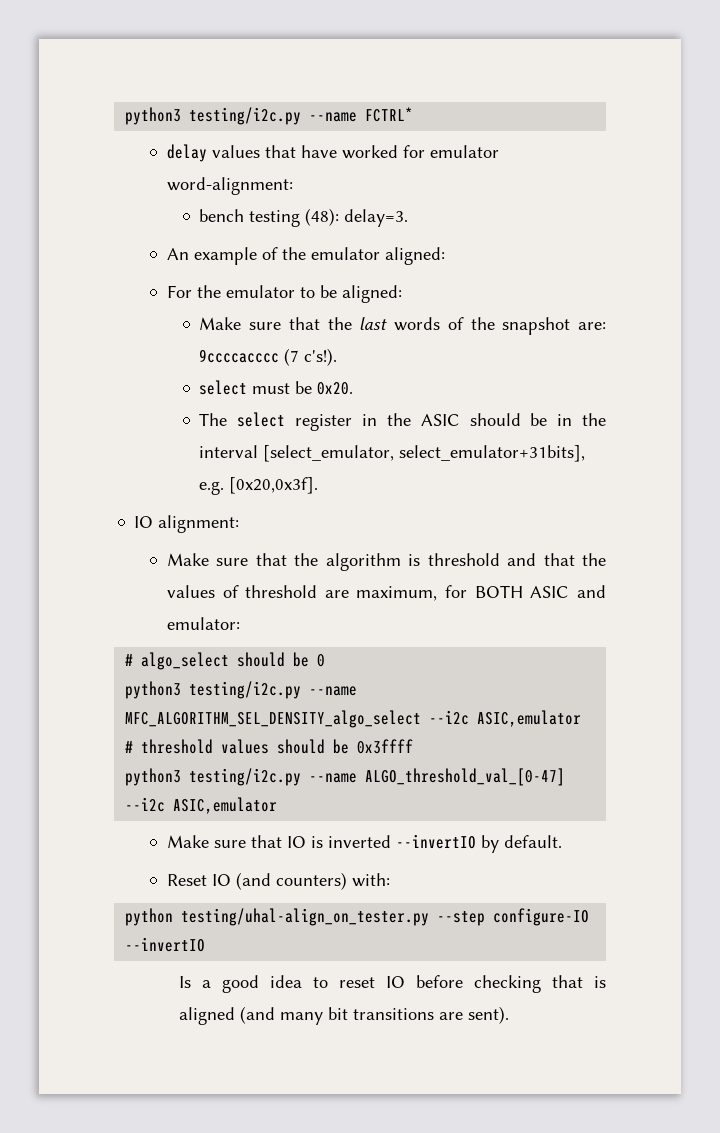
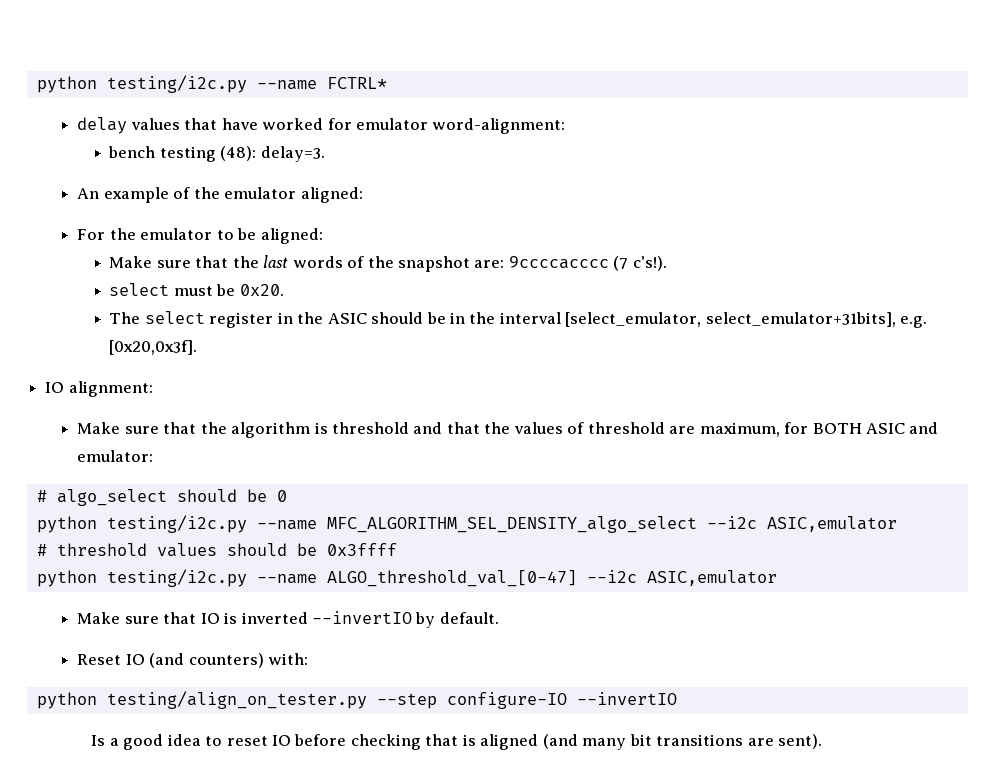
- python3 testing/i2c.py --name FCTRL*
+ python testing/i2c.py --name FCTRL*
- python3 testing/i2c.py --name MFC_ALGORITHM_SEL_DENSITY_algo_select --i2c ASIC,emulator
+ python testing/i2c.py --name MFC_ALGORITHM_SEL_DENSITY_algo_select --i2c ASIC,emulator
- python3 testing/i2c.py --name ALGO_threshold_val_[0-47] --i2c ASIC,emulator
+ python testing/i2c.py --name ALGO_threshold_val_[0-47] --i2c ASIC,emulator
- python testing/uhal-align_on_tester.py --step configure-IO --invertIO
+ python testing/align_on_tester.py --step configure-IO --invertIO

